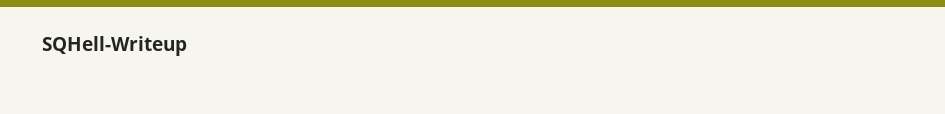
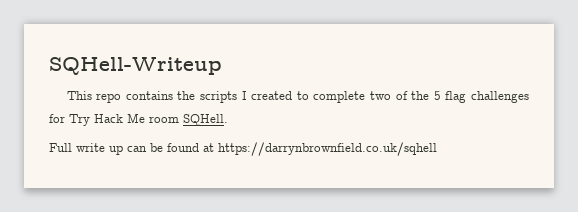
+ This repo contains the scripts I created to complete two of the 5 flag challenges for Try Hack Me room SQHell.
+ Full write up can be found at https://darrynbrownfield.co.uk/sqhell

